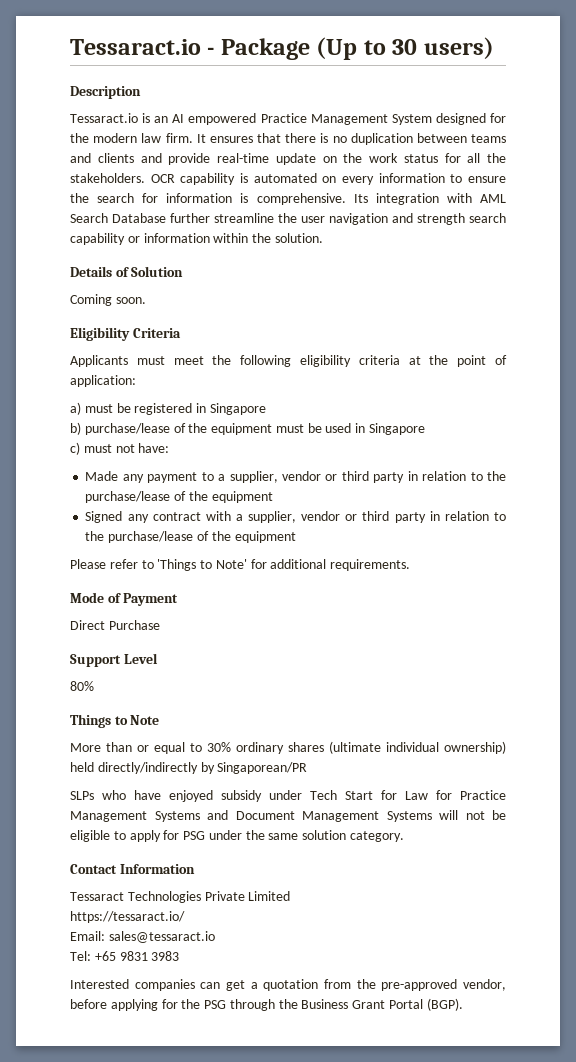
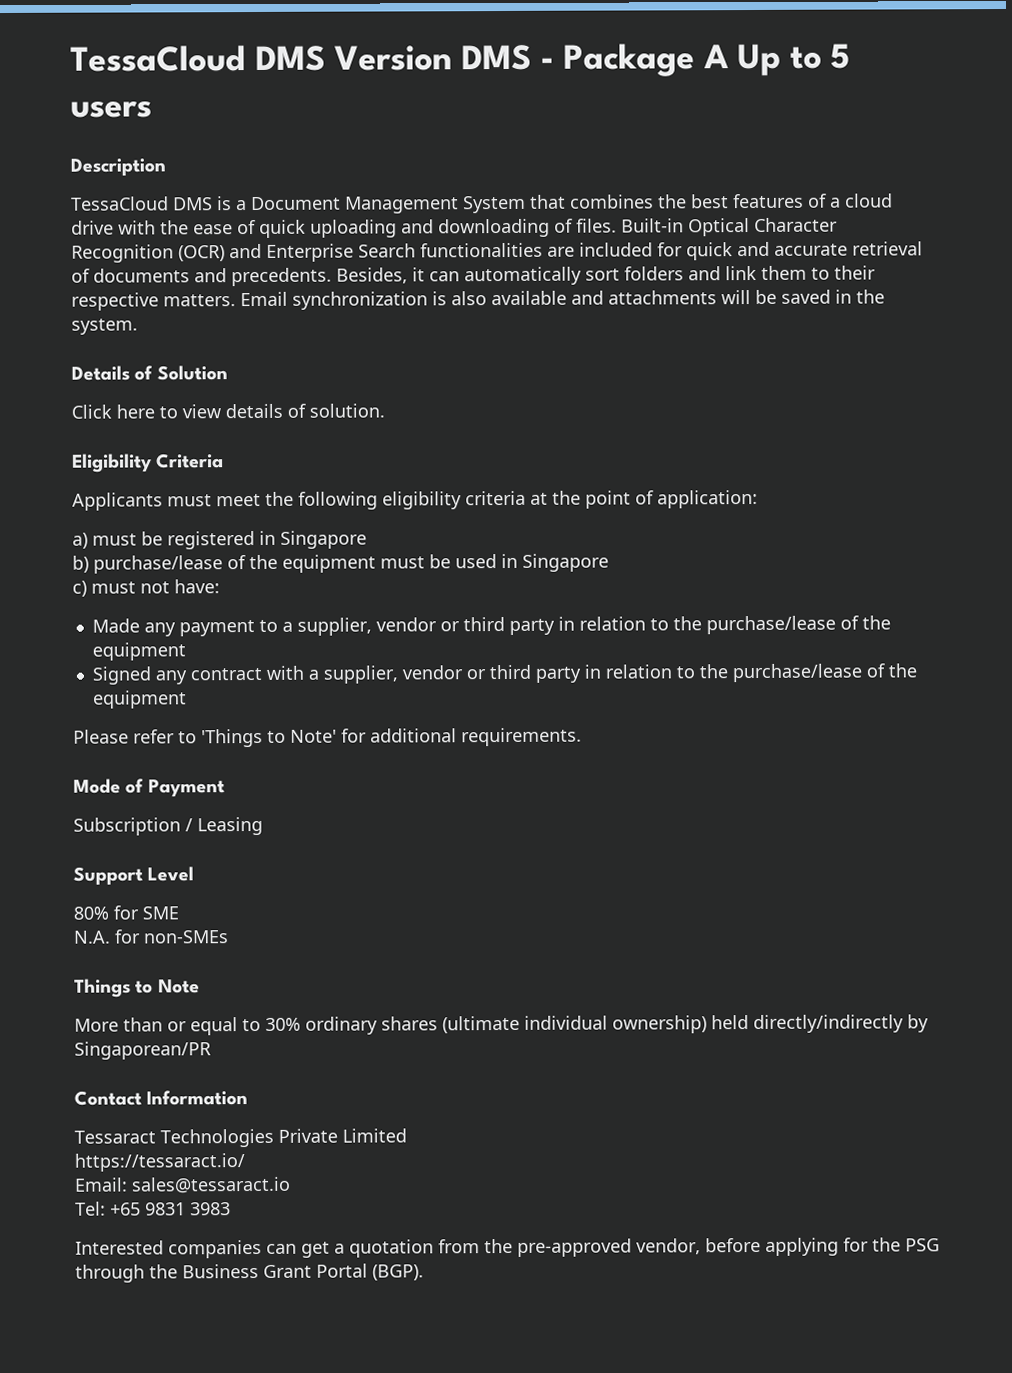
- Tessaract.io - Package (Up to 30 users)
+ TessaCloud DMS Version DMS - Package A Up to 5 users
  Description
- Tessaract.io is an AI empowered Practice Management System designed for the modern law firm. It ensures that there is no duplication between teams and clients and provide real-time update on the work status for all the stakeholders. OCR capability is automated on every information to ensure the search for information is comprehensive. Its integration with AML Search Database further streamline the user navigation and strength search capability or information within the solution.
+ TessaCloud DMS is a Document Management System that combines the best features of a cloud drive with the ease of quick uploading and downloading of files. Built-in Optical Character Recognition (OCR) and Enterprise Search functionalities are included for quick and accurate retrieval of documents and precedents. Besides, it can automatically sort folders and link them to their respective matters. Email synchronization is also available and attachments will be saved in the system.
  Details of Solution
- Coming soon.
+ Click here to view details of solution.
- Direct Purchase
+ Subscription / Leasing
- 80%
+ 80% for SME
+ N.A. for non-SMEs
- SLPs who have enjoyed subsidy under Tech Start for Law for Practice Management Systems and Document Management Systems will not be eligible to apply for PSG under the same solution category.

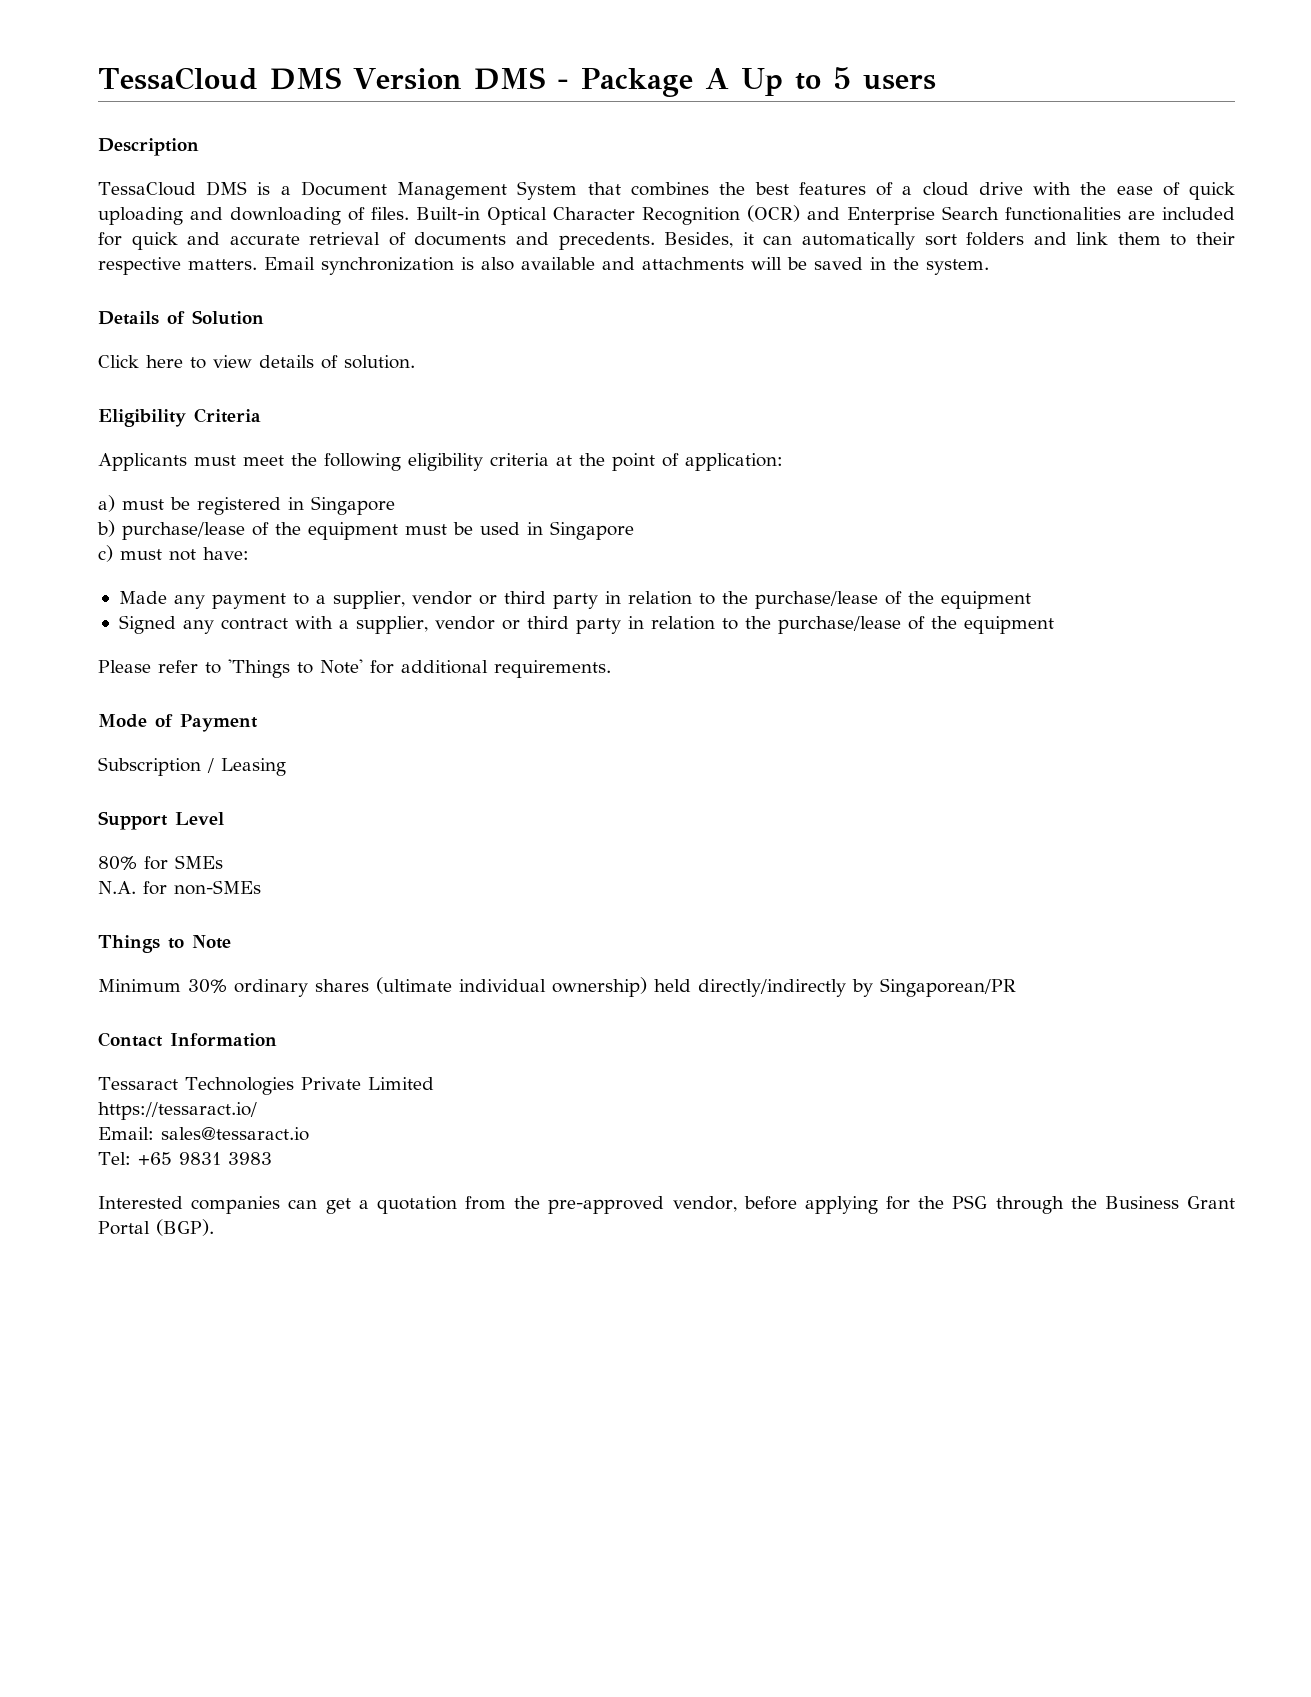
- 80% for SME
+ 80% for SMEs
- More than or equal to 30% ordinary shares (ultimate individual ownership) held directly/indirectly by Singaporean/PR
+ Minimum 30% ordinary shares (ultimate individual ownership) held directly/indirectly by Singaporean/PR

